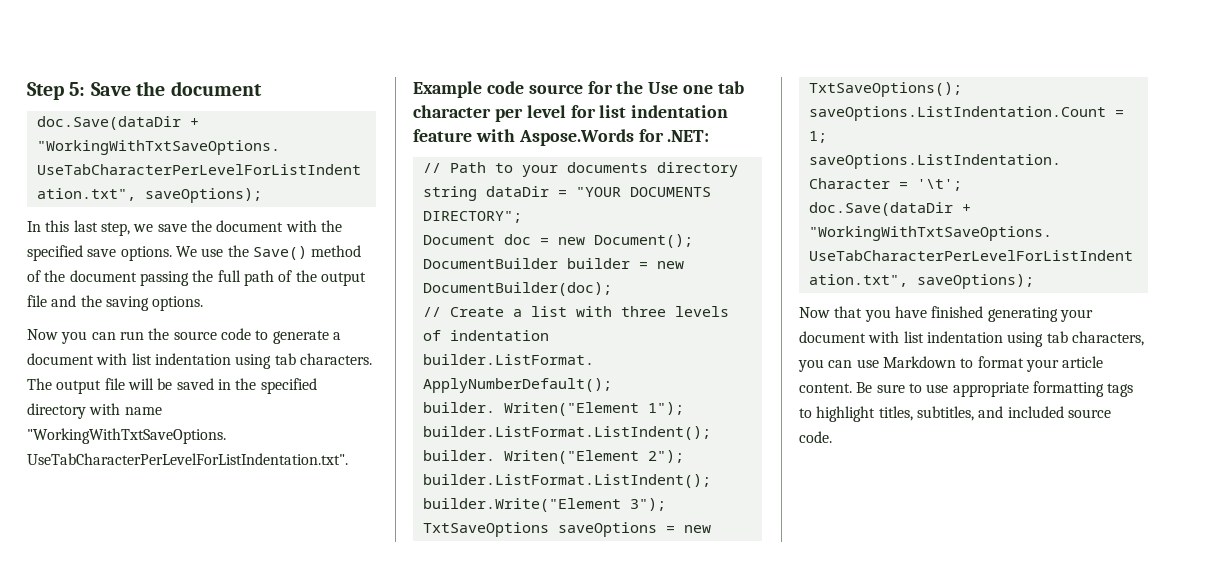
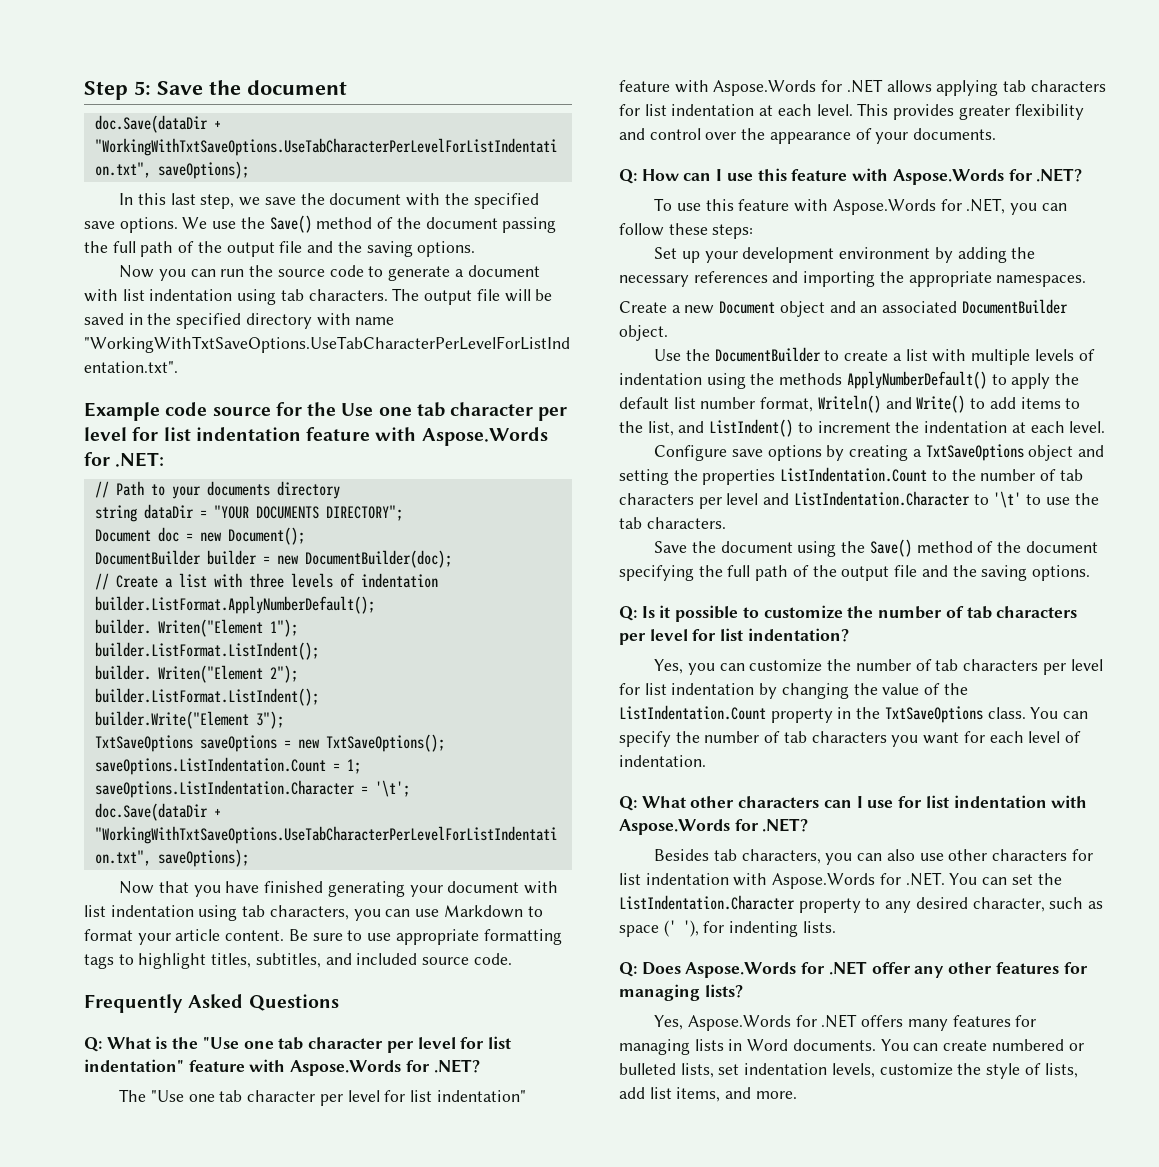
+ Frequently Asked Questions
+ Q: What is the "Use one tab character per level for list indentation" feature with Aspose.Words for .NET?
+ The "Use one tab character per level for list indentation" feature with Aspose.Words for .NET allows applying tab characters for list indentation at each level. This provides greater flexibility and control over the appearance of your documents.
+ Q: How can I use this feature with Aspose.Words for .NET?
+ To use this feature with Aspose.Words for .NET, you can follow these steps:
+ Set up your development environment by adding the necessary references and importing the appropriate namespaces.
+ Create a new Document object and an associated DocumentBuilder object.
+ Use the DocumentBuilder to create a list with multiple levels of indentation using the methods ApplyNumberDefault() to apply the default list number format, Writeln() and Write() to add items to the list, and ListIndent() to increment the indentation at each level.
+ Configure save options by creating a TxtSaveOptions object and setting the properties ListIndentation.Count to the number of tab characters per level and ListIndentation.Character to '\t' to use the tab characters.
+ Save the document using the Save() method of the document specifying the full path of the output file and the saving options.
+ Q: Is it possible to customize the number of tab characters per level for list indentation?
+ Yes, you can customize the number of tab characters per level for list indentation by changing the value of the ListIndentation.Count property in the TxtSaveOptions class. You can specify the number of tab characters you want for each level of indentation.
+ Q: What other characters can I use for list indentation with Aspose.Words for .NET?
+ Besides tab characters, you can also use other characters for list indentation with Aspose.Words for .NET. You can set the ListIndentation.Character property to any desired character, such as space (' '), for indenting lists.
+ Q: Does Aspose.Words for .NET offer any other features for managing lists?
+ Yes, Aspose.Words for .NET offers many features for managing lists in Word documents. You can create numbered or bulleted lists, set indentation levels, customize the style of lists, add list items, and more.

